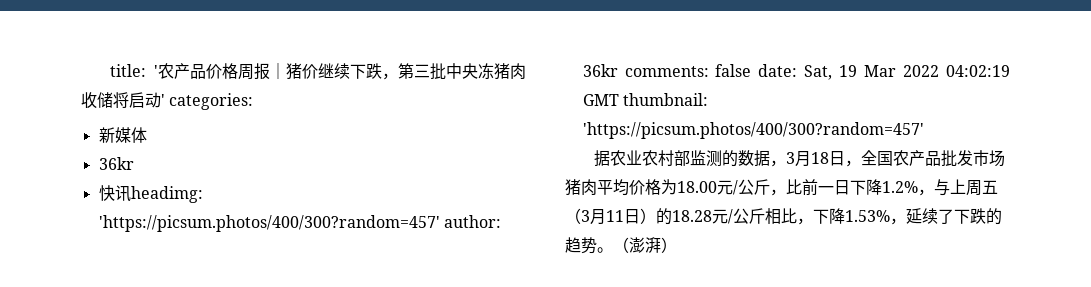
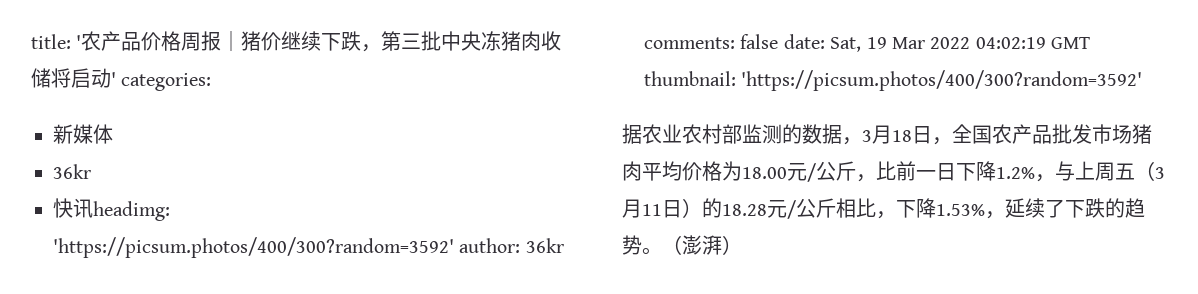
- 快讯headimg: 'https://picsum.photos/400/300?random=457' author: 36kr comments: false date: Sat, 19 Mar 2022 04:02:19 GMT thumbnail: 'https://picsum.photos/400/300?random=457'
+ 快讯headimg: 'https://picsum.photos/400/300?random=3592' author: 36kr comments: false date: Sat, 19 Mar 2022 04:02:19 GMT thumbnail: 'https://picsum.photos/400/300?random=3592'

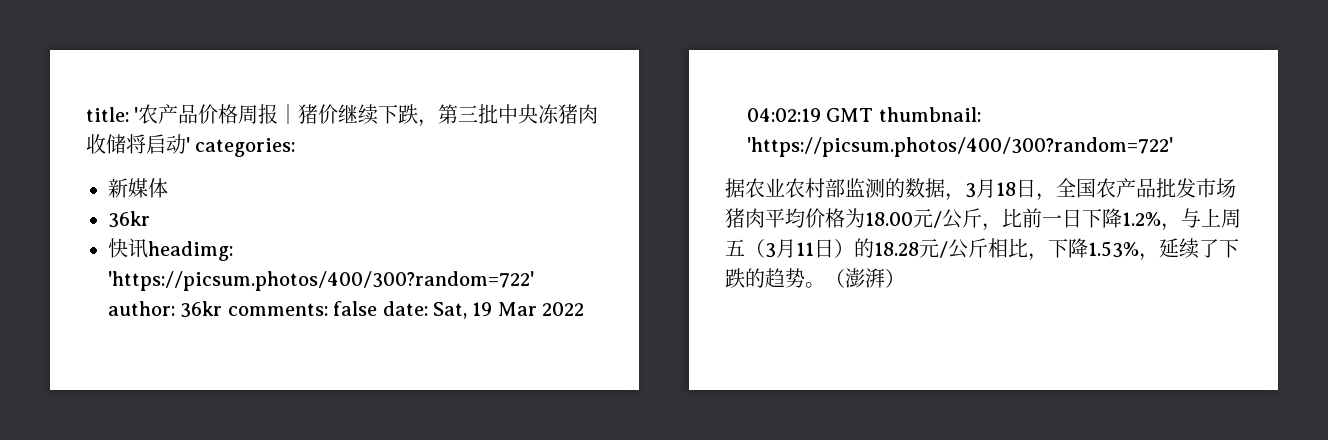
- 快讯headimg: 'https://picsum.photos/400/300?random=3592' author: 36kr comments: false date: Sat, 19 Mar 2022 04:02:19 GMT thumbnail: 'https://picsum.photos/400/300?random=3592'
+ 快讯headimg: 'https://picsum.photos/400/300?random=722' author: 36kr comments: false date: Sat, 19 Mar 2022 04:02:19 GMT thumbnail: 'https://picsum.photos/400/300?random=722'

